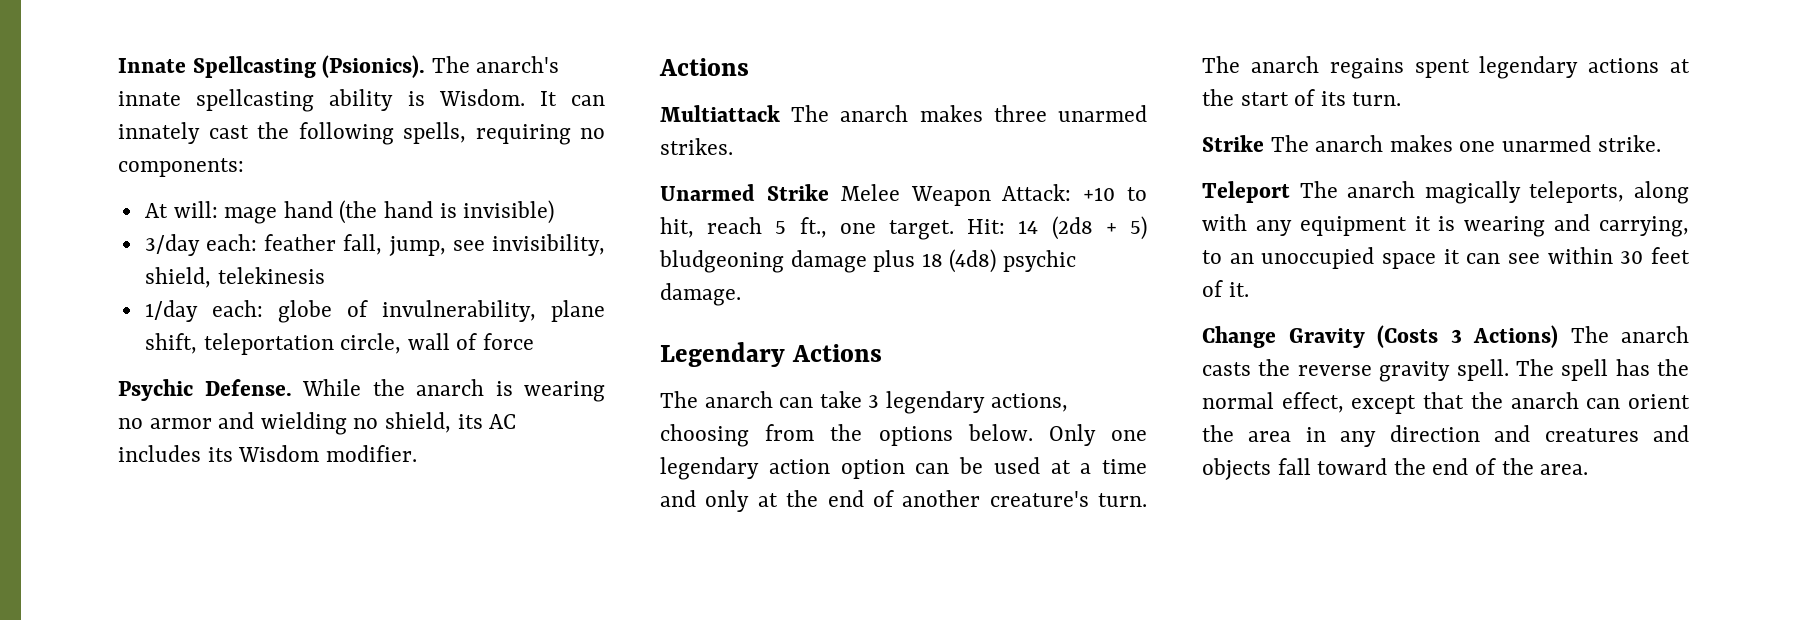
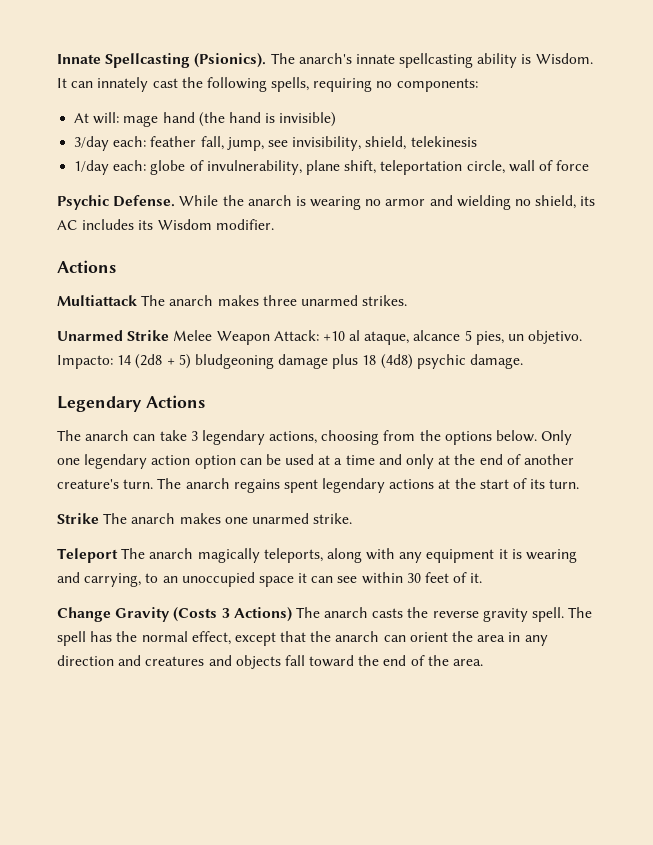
- Unarmed Strike Melee Weapon Attack: +10 to hit, reach 5 ft., one target. Hit: 14 (2d8 + 5) bludgeoning damage plus 18 (4d8) psychic damage.
+ Unarmed Strike Melee Weapon Attack: +10 al ataque, alcance 5 pies, un objetivo. Impacto: 14 (2d8 + 5) bludgeoning damage plus 18 (4d8) psychic damage.

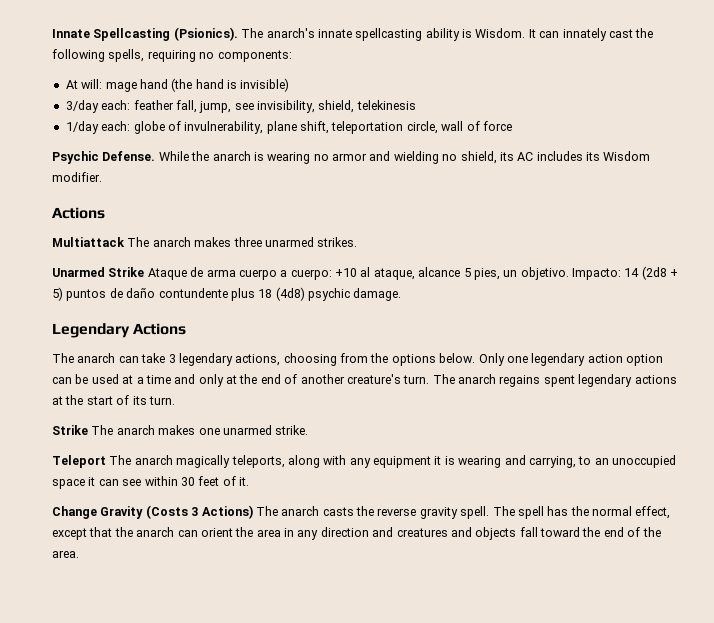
- Unarmed Strike Melee Weapon Attack: +10 al ataque, alcance 5 pies, un objetivo.
+ Unarmed Strike Ataque de arma cuerpo a cuerpo: +10 al ataque, alcance 5 pies, un objetivo.
- Impacto: 14 (2d8 + 5) bludgeoning damage plus 18 (4d8) psychic damage.
+ Impacto: 14 (2d8 + 5) puntos de daño contundente plus 18 (4d8) psychic damage.

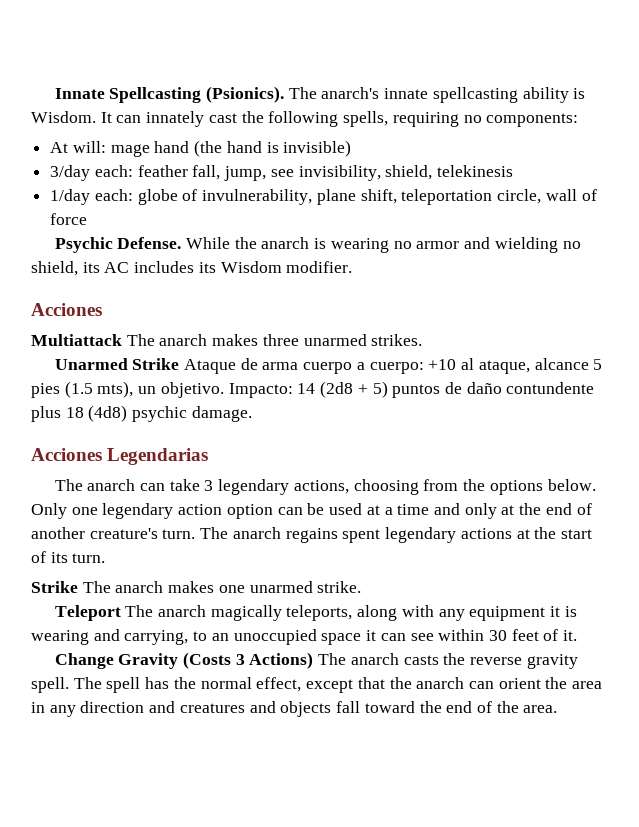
  While the anarch is wearing no armor and wielding no shield, its AC includes its Wisdom modifier.
- Actions
+ Acciones
- Unarmed Strike Ataque de arma cuerpo a cuerpo: +10 al ataque, alcance 5 pies, un objetivo.
+ Unarmed Strike Ataque de arma cuerpo a cuerpo: +10 al ataque, alcance 5 pies (1.5 mts), un objetivo.
- Legendary Actions
+ Acciones Legendarias

